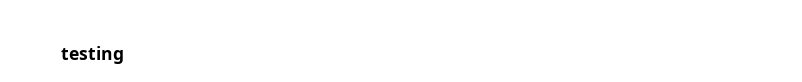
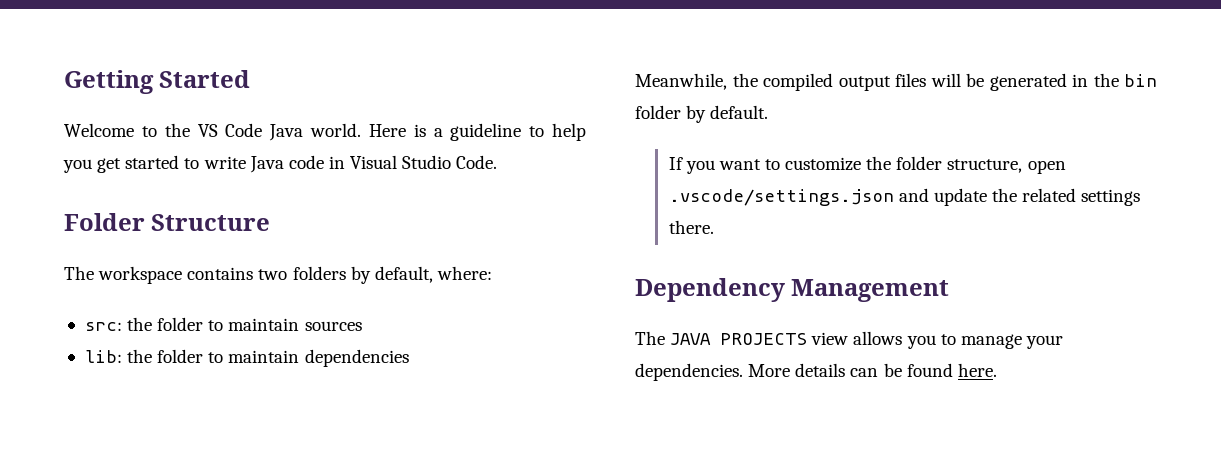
- testing
+ Getting Started
+ Welcome to the VS Code Java world. Here is a guideline to help you get started to write Java code in Visual Studio Code.
+ Folder Structure
+ The workspace contains two folders by default, where:
+ src: the folder to maintain sources
+ lib: the folder to maintain dependencies
+ Meanwhile, the compiled output files will be generated in the bin folder by default.
+ If you want to customize the folder structure, open .vscode/settings.json and update the related settings there.
+ Dependency Management
+ The JAVA PROJECTS view allows you to manage your dependencies. More details can be found here.

